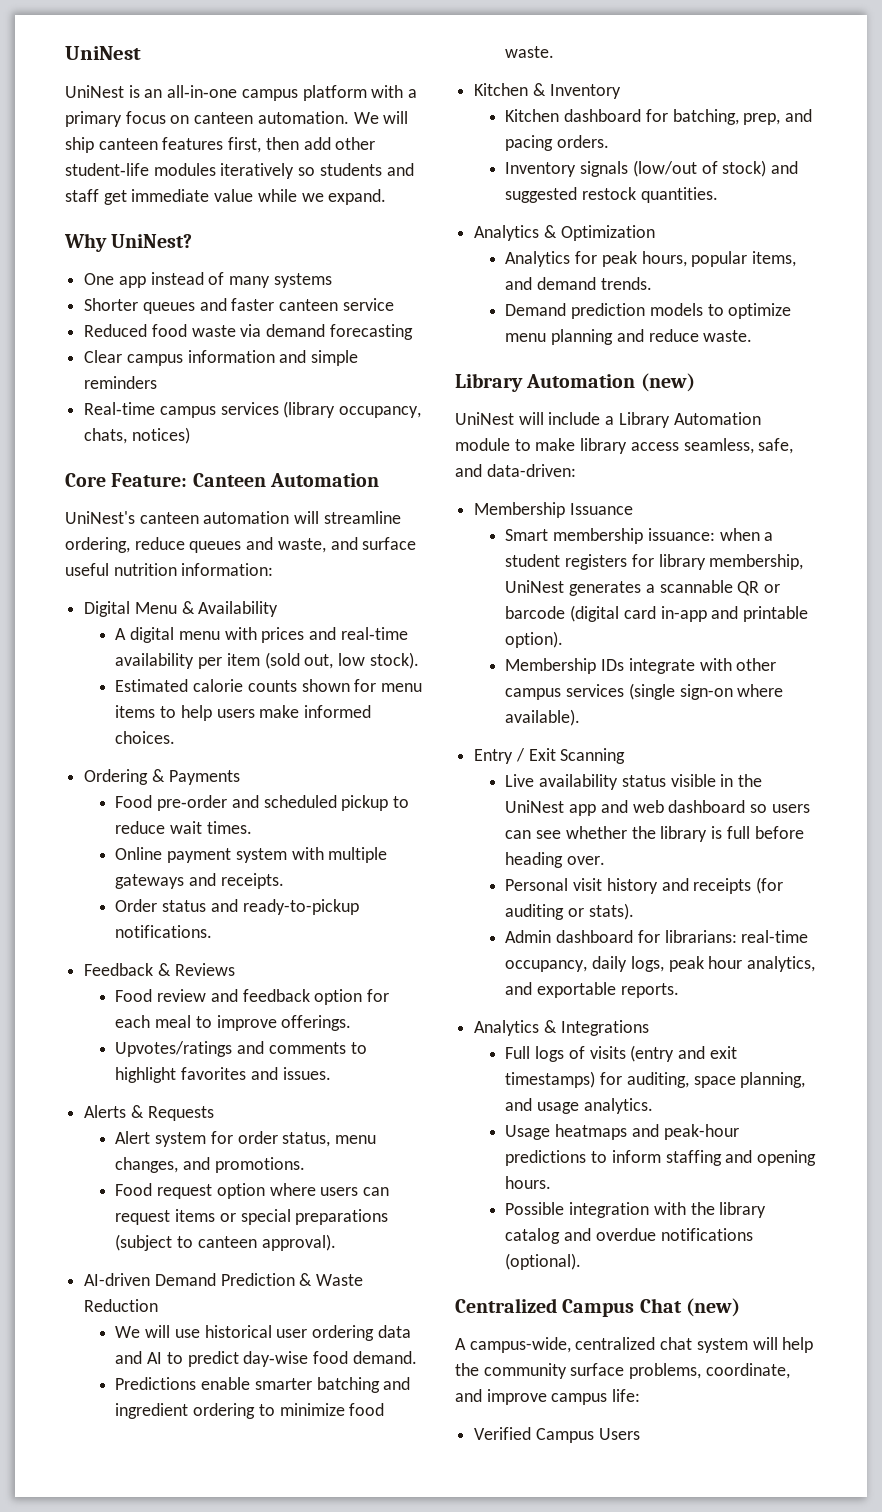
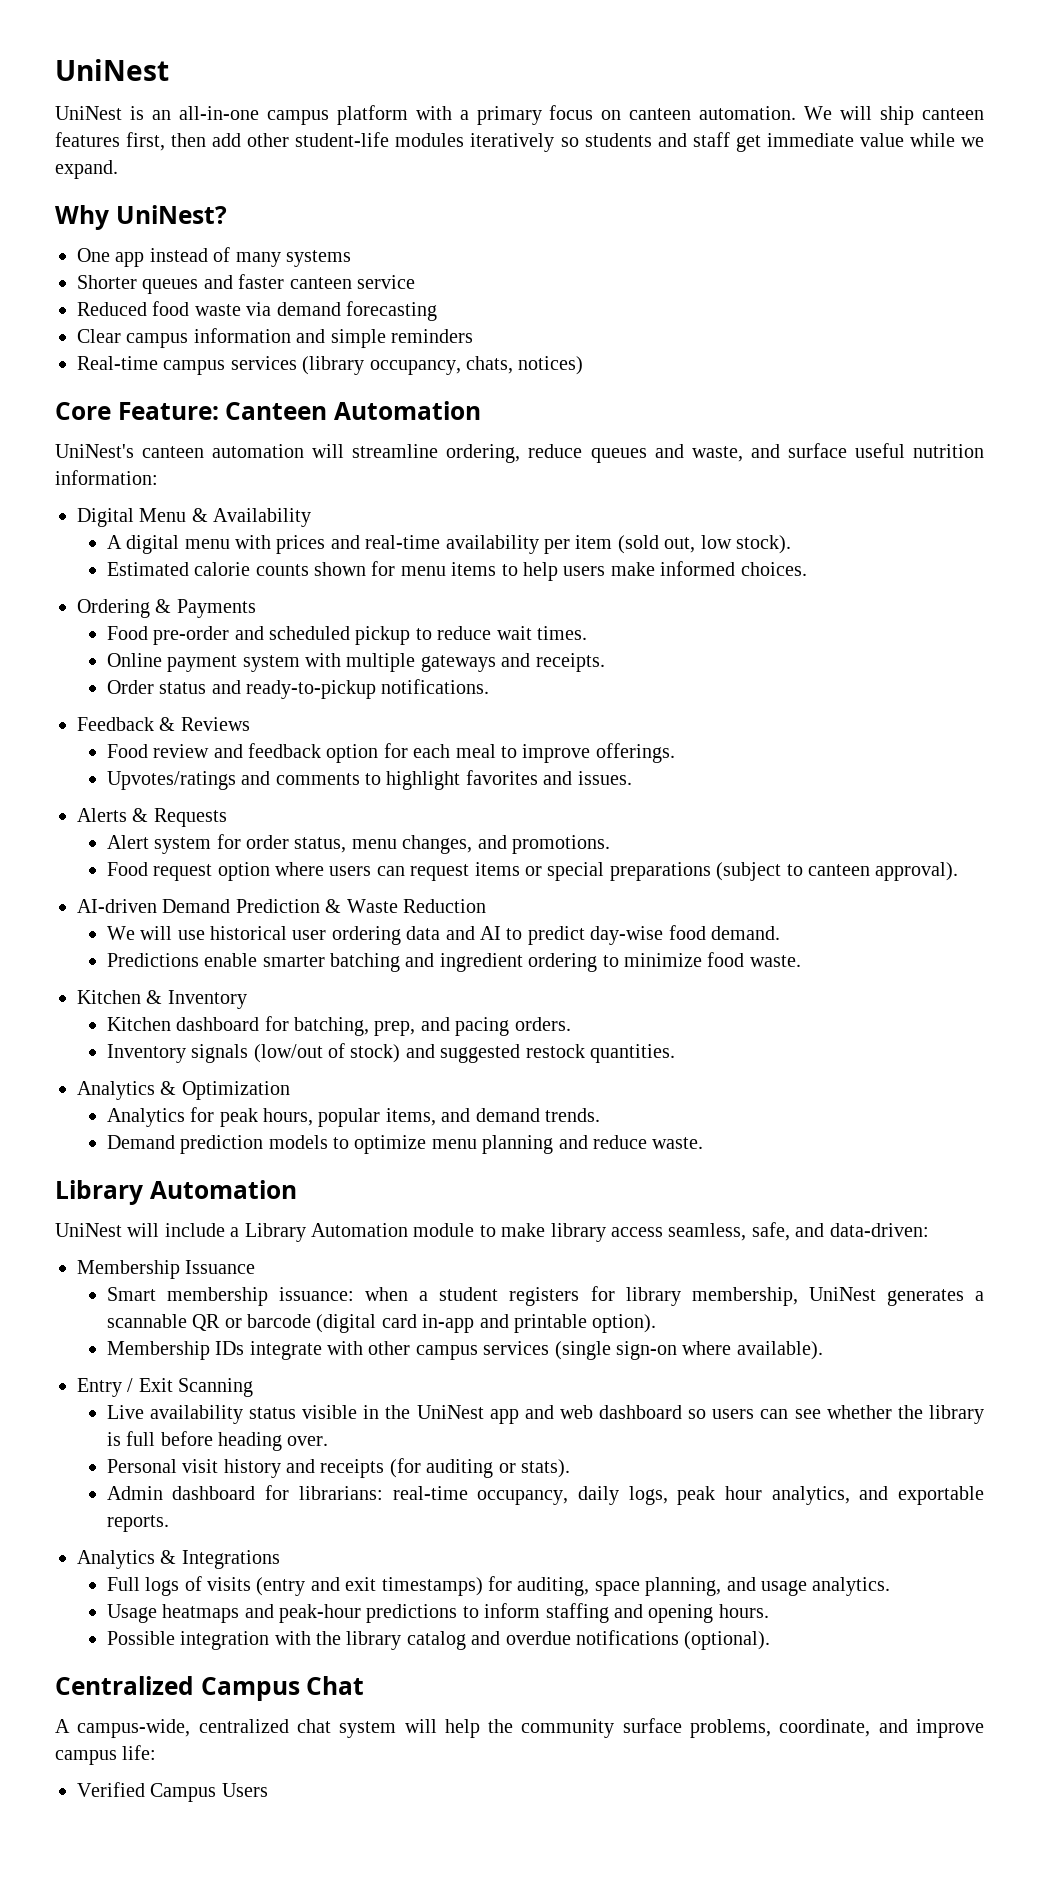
  Demand prediction models to optimize menu planning and reduce waste.
- Library Automation (new)
+ Library Automation
- Centralized Campus Chat (new)
+ Centralized Campus Chat

